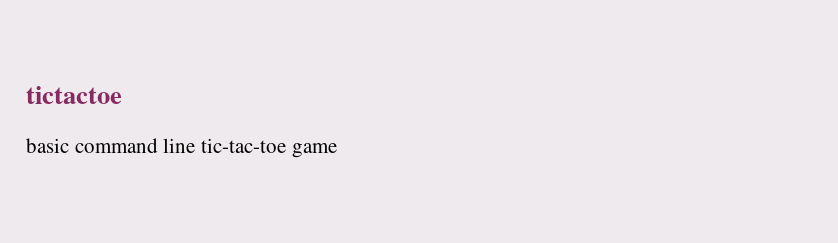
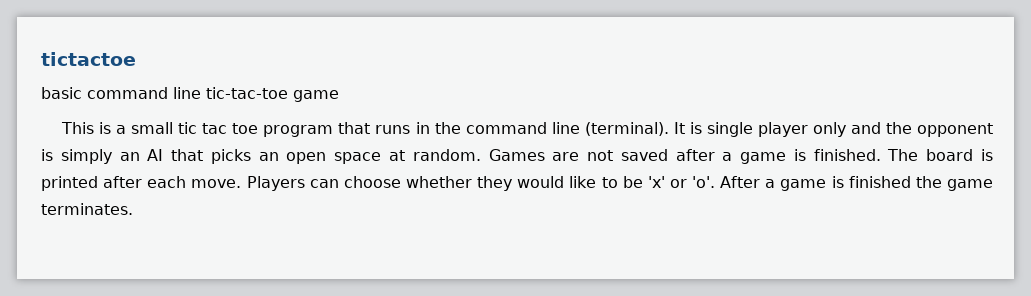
+ This is a small tic tac toe program that runs in the command line (terminal). It is single player only and the opponent is simply an AI that picks an open space at random. Games are not saved after a game is finished. The board is printed after each move. Players can choose whether they would like to be 'x' or 'o'. After a game is finished the game terminates.

